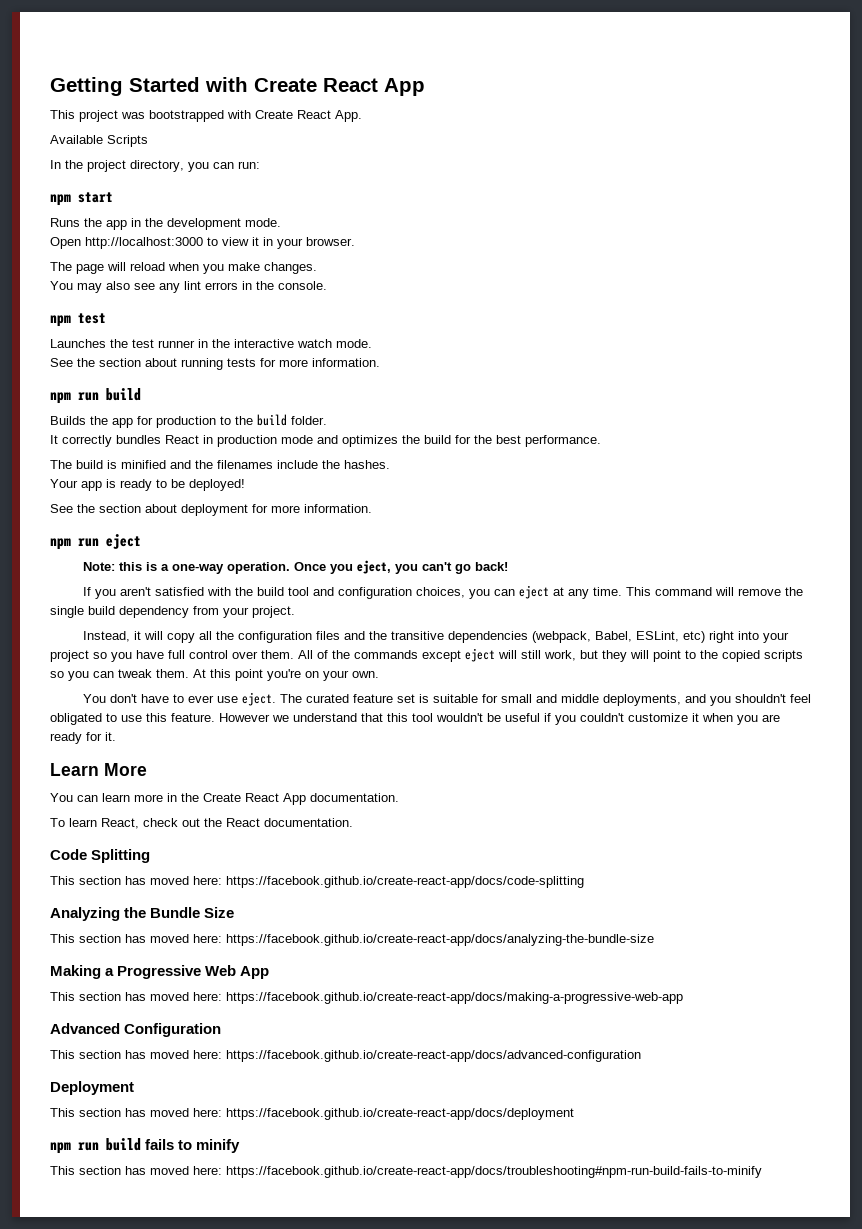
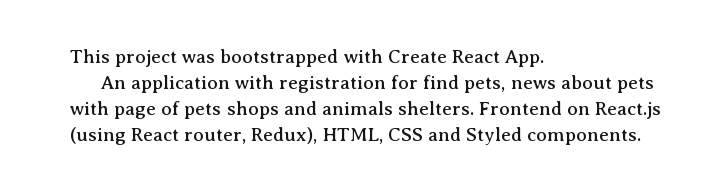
- Getting Started with Create React App
- Available Scripts
- In the project directory, you can run:
- npm start
- Runs the app in the development mode.
- Open http://localhost:3000 to view it in your browser.
- The page will reload when you make changes.
- You may also see any lint errors in the console.
- npm test
- Launches the test runner in the interactive watch mode.
- See the section about running tests for more information.
- npm run build
- Builds the app for production to the build folder.
- It correctly bundles React in production mode and optimizes the build for the best performance.
- The build is minified and the filenames include the hashes.
- Your app is ready to be deployed!
- See the section about deployment for more information.
- npm run eject
- Note: this is a one-way operation. Once you eject, you can't go back!
- If you aren't satisfied with the build tool and configuration choices, you can eject at any time. This command will remove the single build dependency from your project.
- Instead, it will copy all the configuration files and the transitive dependencies (webpack, Babel, ESLint, etc) right into your project so you have full control over them. All of the commands except eject will still work, but they will point to the copied scripts so you can tweak them. At this point you're on your own.
- You don't have to ever use eject. The curated feature set is suitable for small and middle deployments, and you shouldn't feel obligated to use this feature. However we understand that this tool wouldn't be useful if you couldn't customize it when you are ready for it.
- Learn More
- You can learn more in the Create React App documentation.
- To learn React, check out the React documentation.
- Code Splitting
- This section has moved here: https://facebook.github.io/create-react-app/docs/code-splitting
- Analyzing the Bundle Size
- This section has moved here: https://facebook.github.io/create-react-app/docs/analyzing-the-bundle-size
- Making a Progressive Web App
- This section has moved here: https://facebook.github.io/create-react-app/docs/making-a-progressive-web-app
- Advanced Configuration
- This section has moved here: https://facebook.github.io/create-react-app/docs/advanced-configuration
- Deployment
- This section has moved here: https://facebook.github.io/create-react-app/docs/deployment
- npm run build fails to minify
- This section has moved here: https://facebook.github.io/create-react-app/docs/troubleshooting#npm-run-build-fails-to-minify
+ An application with registration for find pets, news about pets with page of pets shops and animals shelters. Frontend on React.js (using React router, Redux), HTML, CSS and Styled components.

